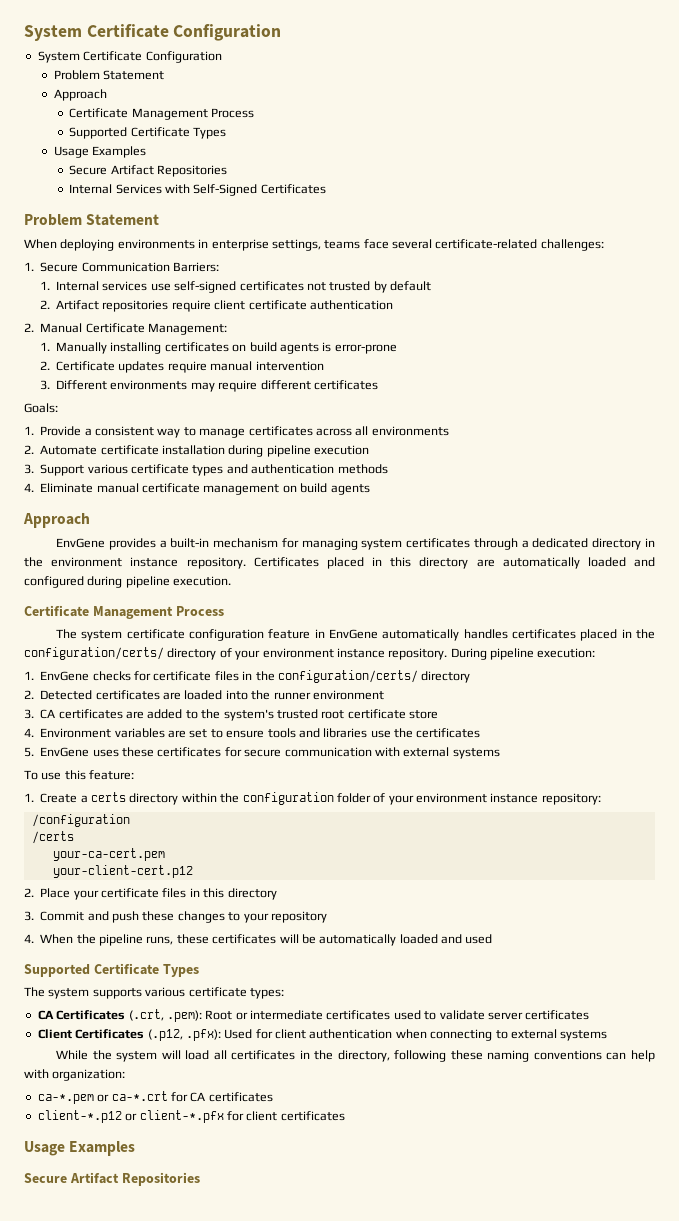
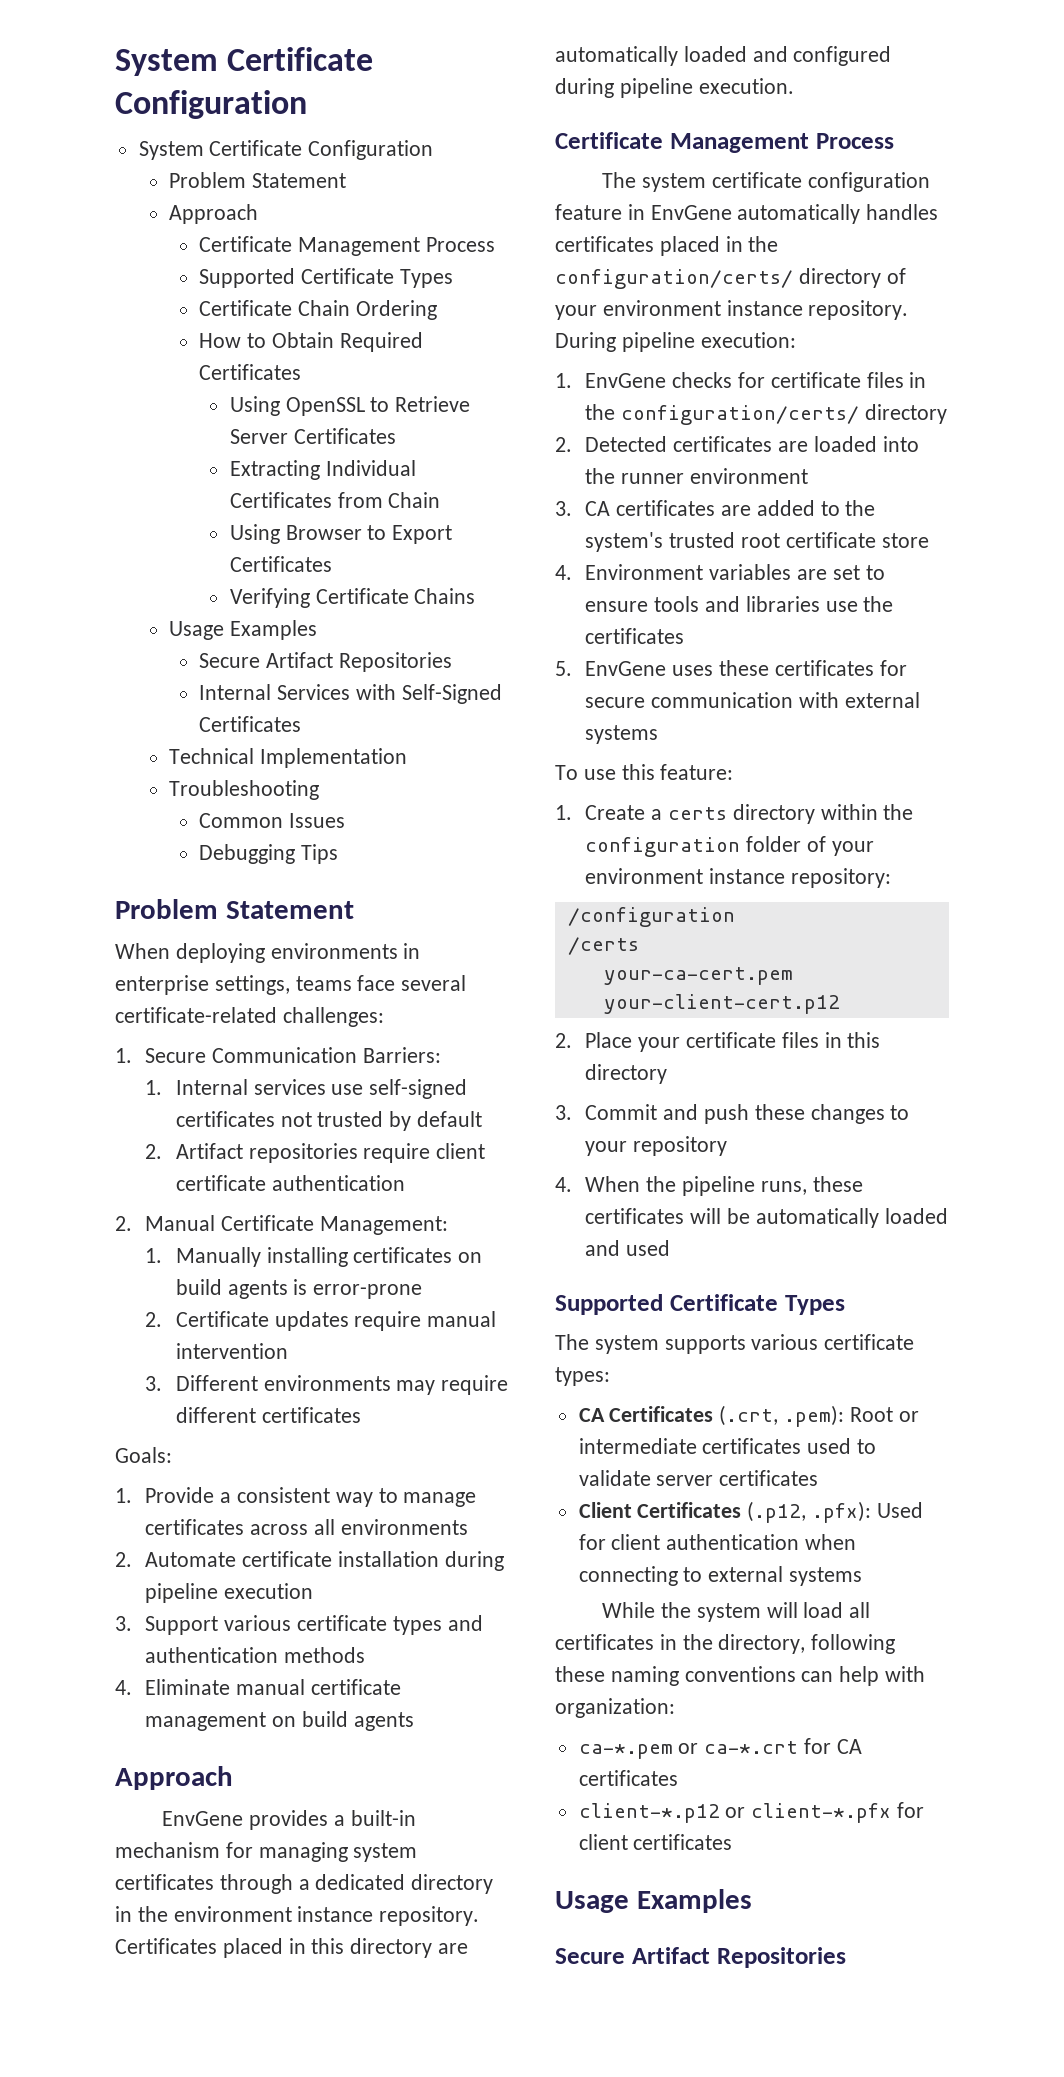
+ Certificate Chain Ordering
+ How to Obtain Required Certificates
+ Using OpenSSL to Retrieve Server Certificates
+ Extracting Individual Certificates from Chain
+ Using Browser to Export Certificates
+ Verifying Certificate Chains
+ Technical Implementation
+ Troubleshooting
+ Common Issues
+ Debugging Tips

